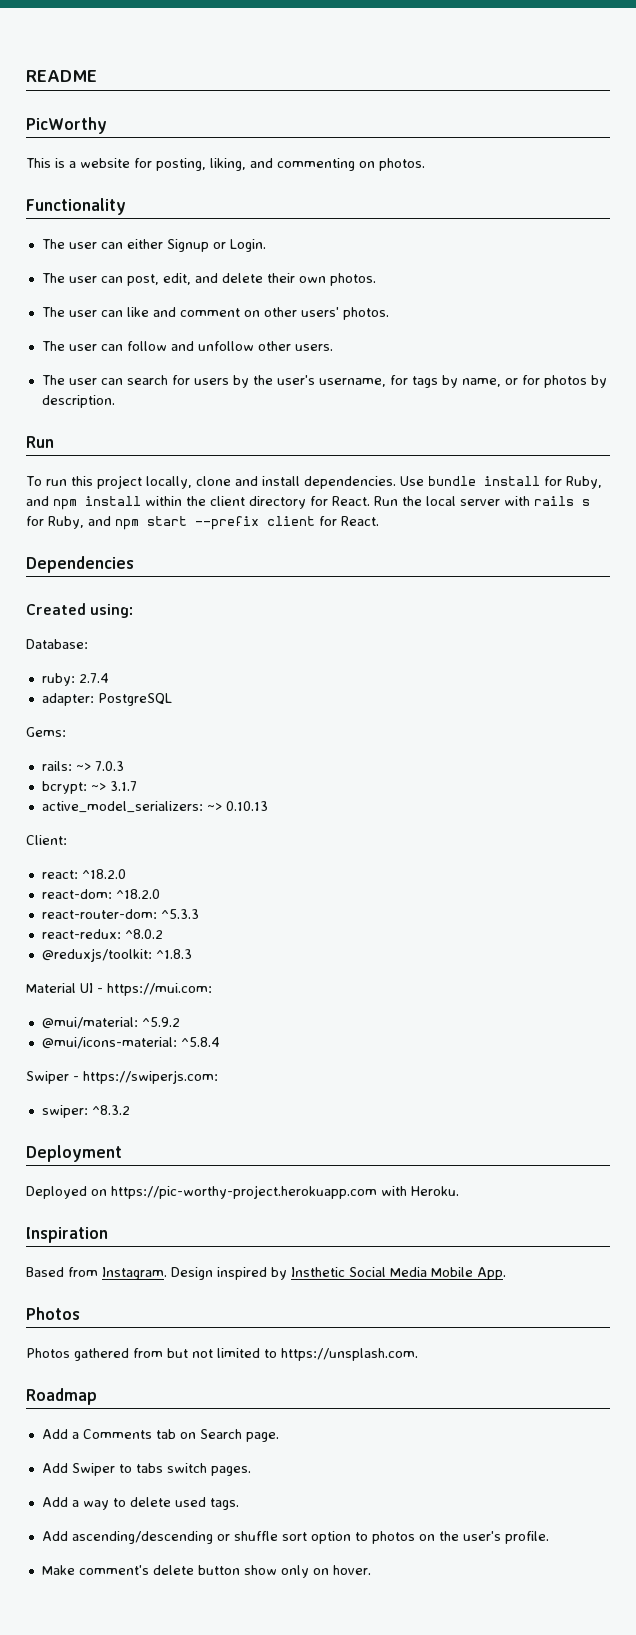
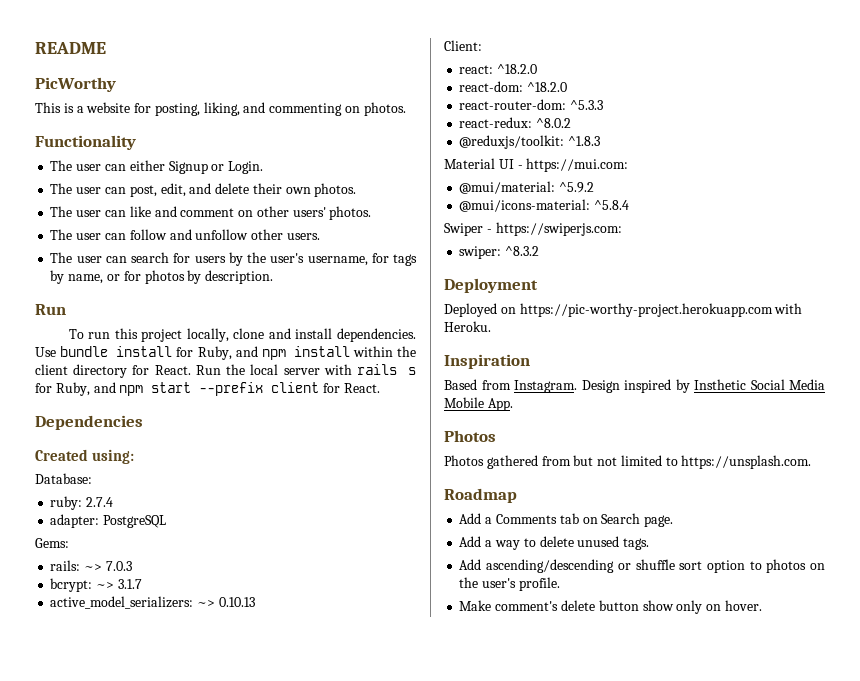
- Add Swiper to tabs switch pages.
- Add a way to delete used tags.
+ Add a way to delete unused tags.

